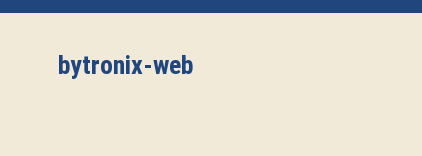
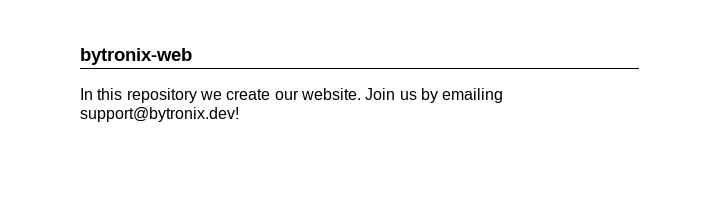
+ In this repository we create our website. Join us by emailing support@bytronix.dev!

